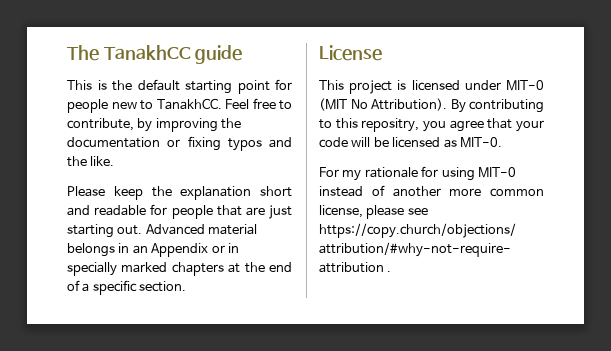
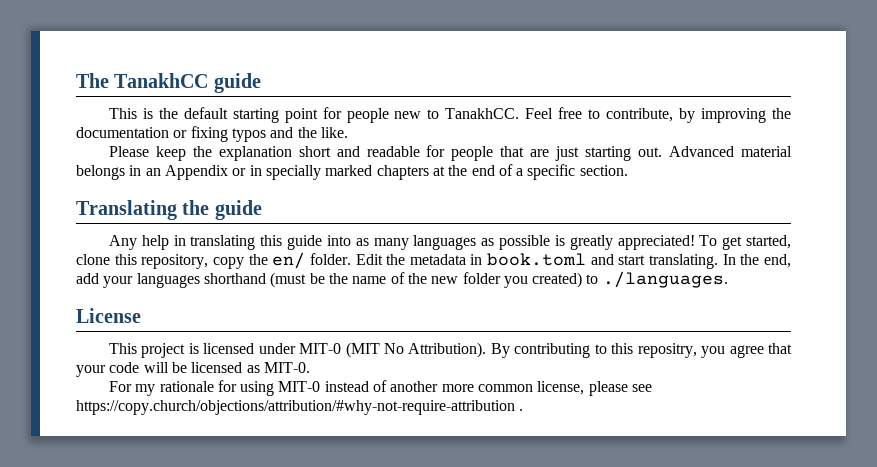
+ Translating the guide
+ Any help in translating this guide into as many languages as possible is greatly appreciated! To get started, clone this repository, copy the en/ folder. Edit the metadata in book.toml and start translating. In the end, add your languages shorthand (must be the name of the new folder you created) to ./languages.

